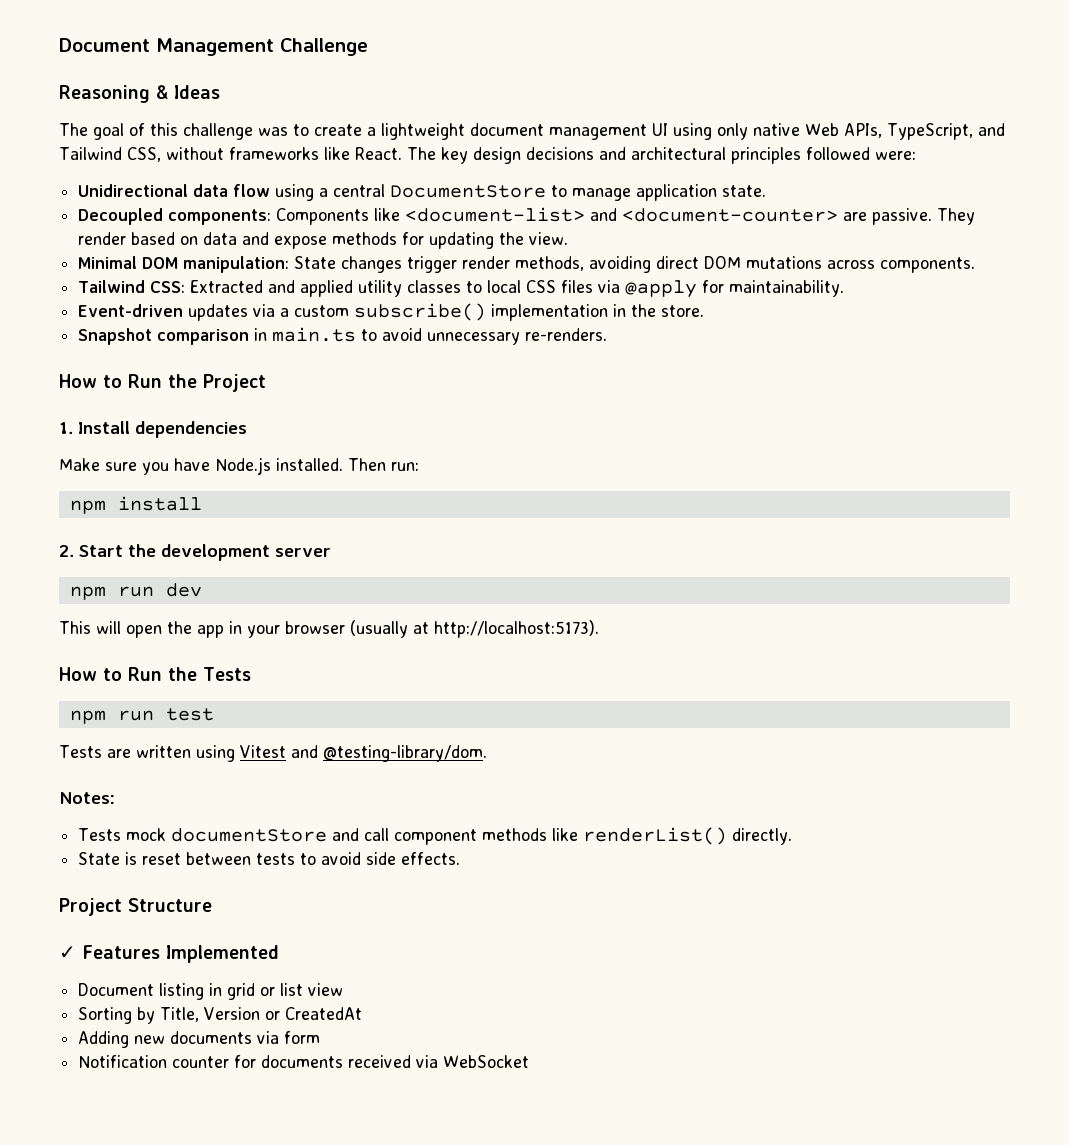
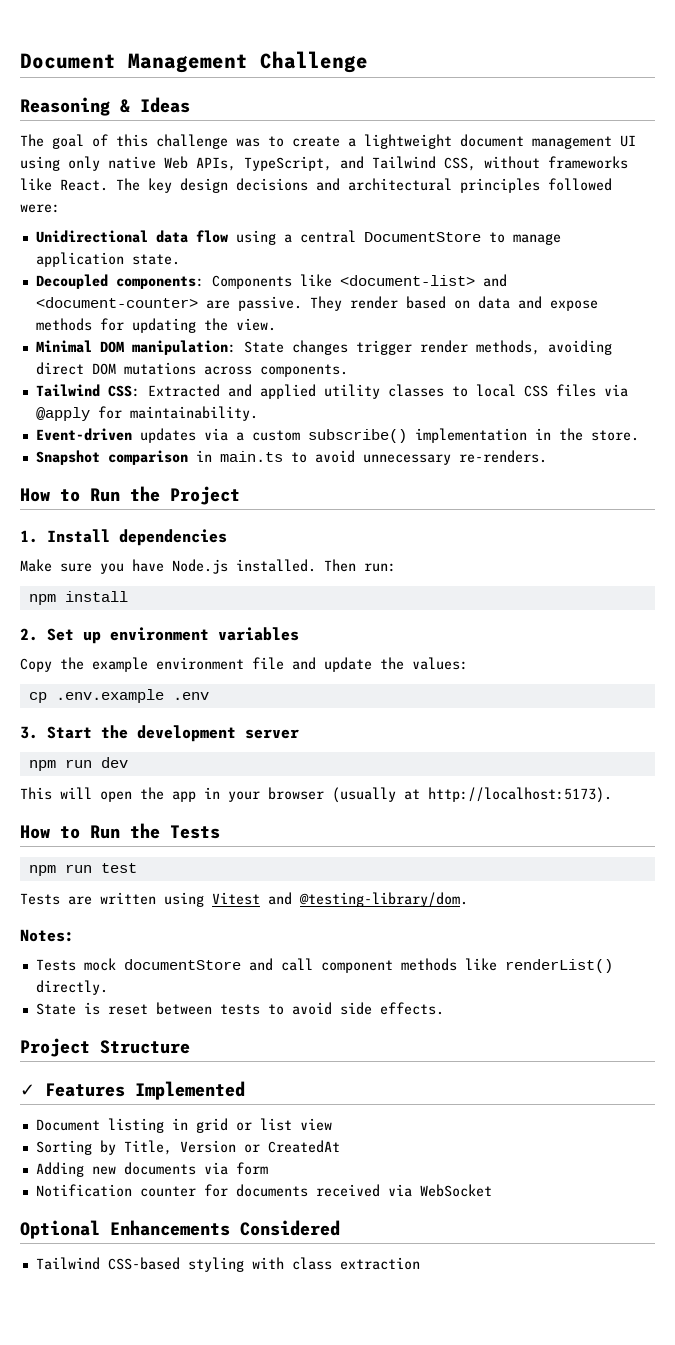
- 2. Start the development server
+ 2. Set up environment variables
+ Copy the example environment file and update the values:
+ cp .env.example .env
+ 3. Start the development server
+ Optional Enhancements Considered
+ Tailwind CSS-based styling with class extraction

